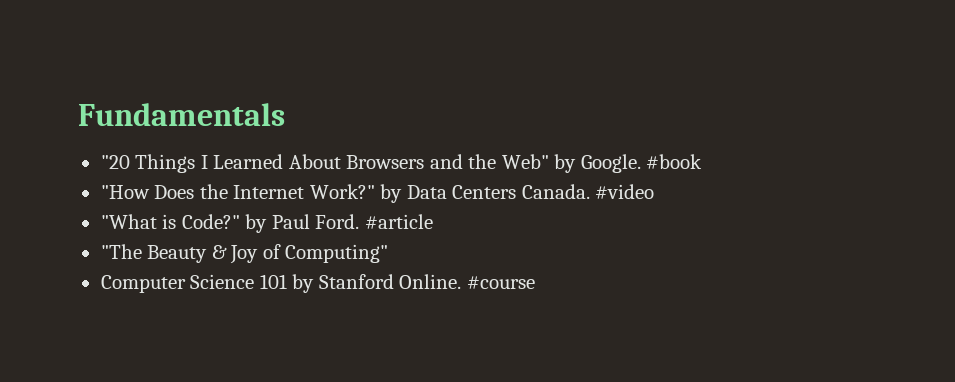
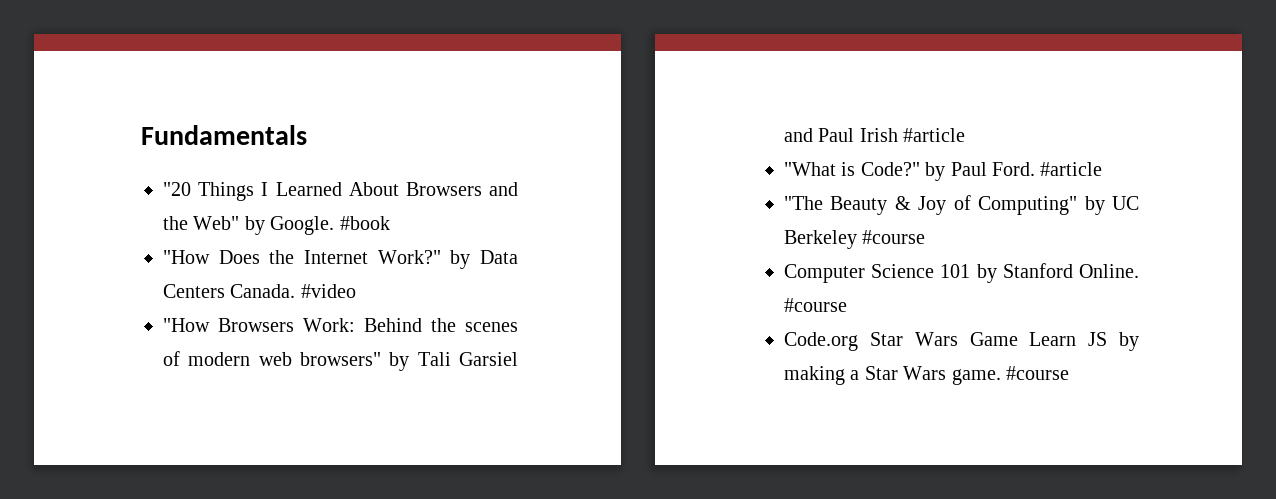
+ "How Browsers Work: Behind the scenes of modern web browsers" by Tali Garsiel and Paul Irish #article
- "The Beauty & Joy of Computing"
+ "The Beauty & Joy of Computing" by UC Berkeley #course
+ Code.org Star Wars Game Learn JS by making a Star Wars game. #course

